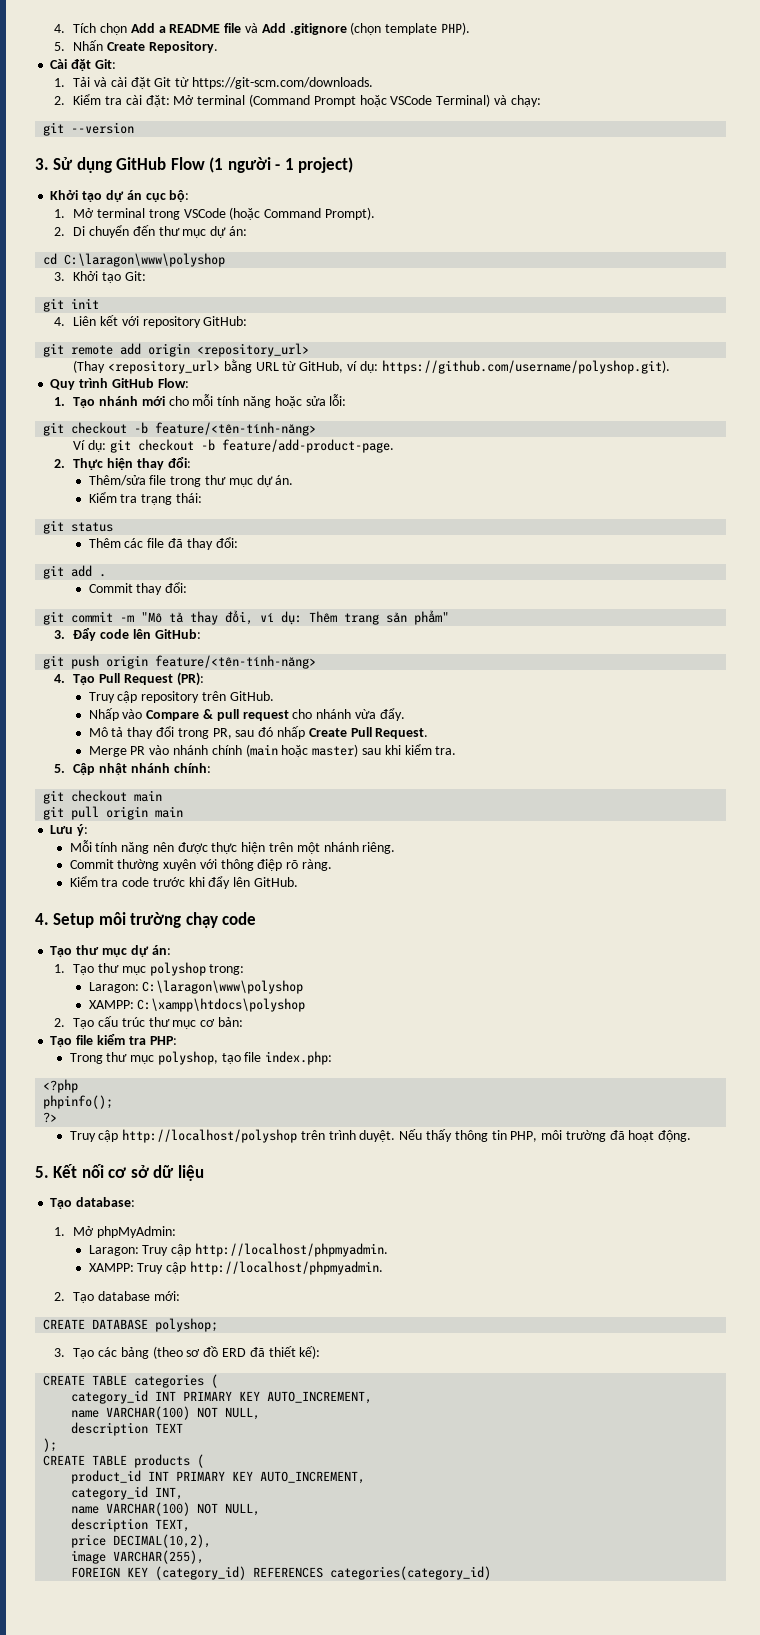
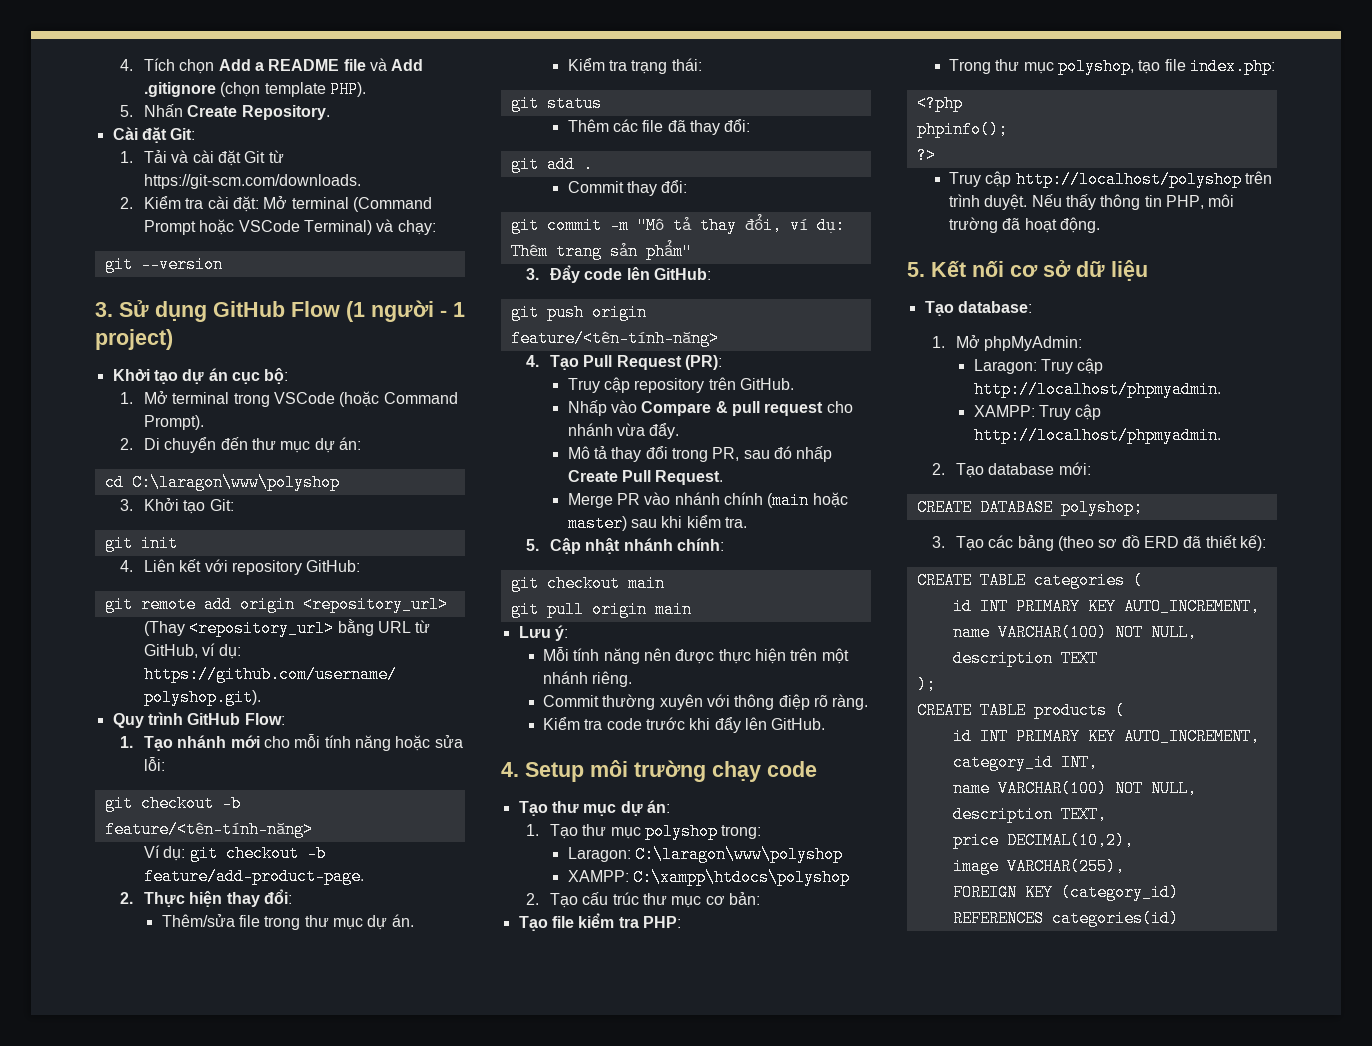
  CREATE TABLE categories (
- category_id INT PRIMARY KEY AUTO_INCREMENT,
+ id INT PRIMARY KEY AUTO_INCREMENT,
  CREATE TABLE products (
- product_id INT PRIMARY KEY AUTO_INCREMENT,
+ id INT PRIMARY KEY AUTO_INCREMENT,
- FOREIGN KEY (category_id) REFERENCES categories(category_id)
+ FOREIGN KEY (category_id) REFERENCES categories(id)

